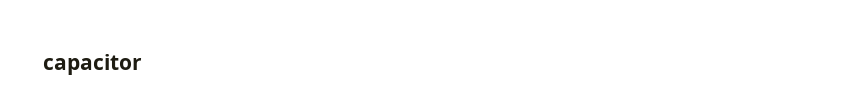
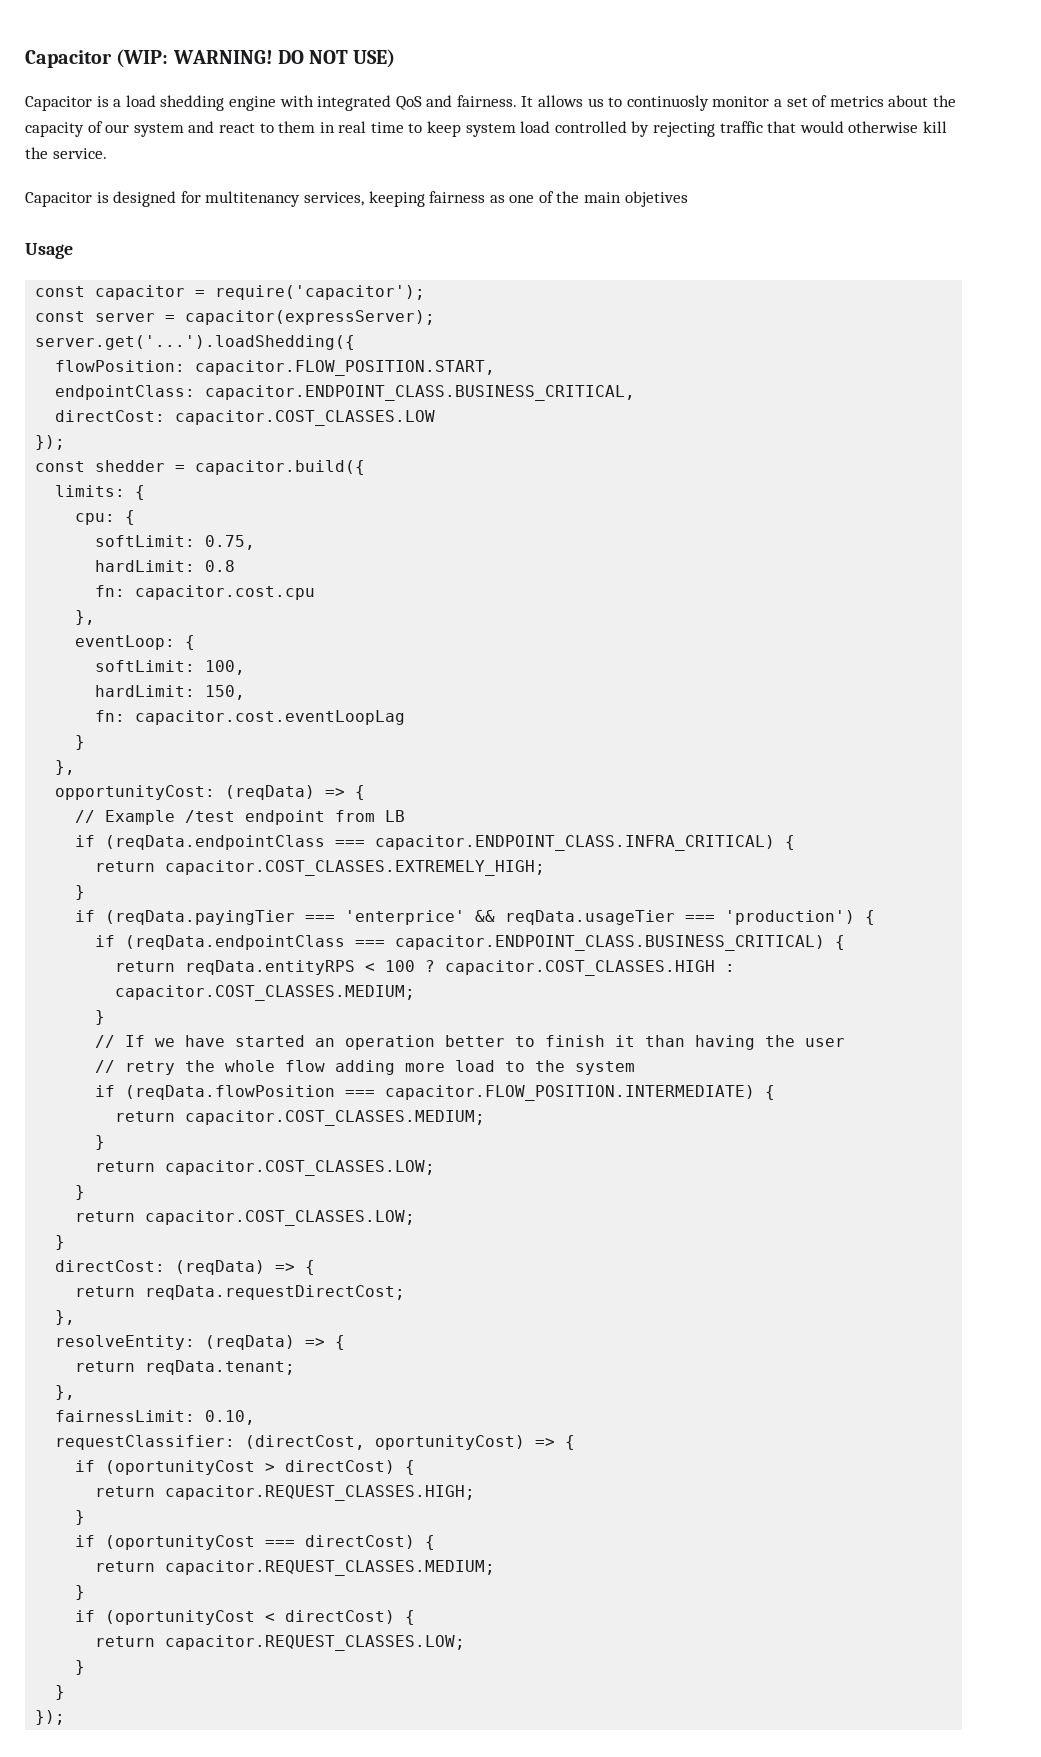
- capacitor
+ Capacitor (WIP: WARNING! DO NOT USE)
+ Capacitor is a load shedding engine with integrated QoS and fairness. It allows us to continuosly monitor a set of metrics about the capacity of our system and react to them in real time to keep system load controlled by rejecting traffic that would otherwise kill the service.
+ Capacitor is designed for multitenancy services, keeping fairness as one of the main objetives
+ Usage
+ const capacitor = require('capacitor');
+ const server = capacitor(expressServer);
+ server.get('...').loadShedding({
+ flowPosition: capacitor.FLOW_POSITION.START,
+ endpointClass: capacitor.ENDPOINT_CLASS.BUSINESS_CRITICAL,
+ directCost: capacitor.COST_CLASSES.LOW
+ });
+ const shedder = capacitor.build({
+ limits: {
+ cpu: {
+ softLimit: 0.75,
+ hardLimit: 0.8
+ fn: capacitor.cost.cpu
+ },
+ eventLoop: {
+ softLimit: 100,
+ hardLimit: 150,
+ fn: capacitor.cost.eventLoopLag
+ }
+ },
+ opportunityCost: (reqData) => {
+ // Example /test endpoint from LB
+ if (reqData.endpointClass === capacitor.ENDPOINT_CLASS.INFRA_CRITICAL) {
+ return capacitor.COST_CLASSES.EXTREMELY_HIGH;
+ }
+ if (reqData.payingTier === 'enterprice' && reqData.usageTier === 'production') {
+ if (reqData.endpointClass === capacitor.ENDPOINT_CLASS.BUSINESS_CRITICAL) {
+ return reqData.entityRPS < 100 ? capacitor.COST_CLASSES.HIGH : capacitor.COST_CLASSES.MEDIUM;
+ }
+ // If we have started an operation better to finish it than having the user
+ // retry the whole flow adding more load to the system
+ if (reqData.flowPosition === capacitor.FLOW_POSITION.INTERMEDIATE) {
+ return capacitor.COST_CLASSES.MEDIUM;
+ }
+ return capacitor.COST_CLASSES.LOW;
+ }
+ return capacitor.COST_CLASSES.LOW;
+ }
+ directCost: (reqData) => {
+ return reqData.requestDirectCost;
+ },
+ resolveEntity: (reqData) => {
+ return reqData.tenant;
+ },
+ fairnessLimit: 0.10,
+ requestClassifier: (directCost, oportunityCost) => {
+ if (oportunityCost > directCost) {
+ return capacitor.REQUEST_CLASSES.HIGH;
+ }
+ if (oportunityCost === directCost) {
+ return capacitor.REQUEST_CLASSES.MEDIUM;
+ }
+ if (oportunityCost < directCost) {
+ return capacitor.REQUEST_CLASSES.LOW;
+ }
+ }
+ });

